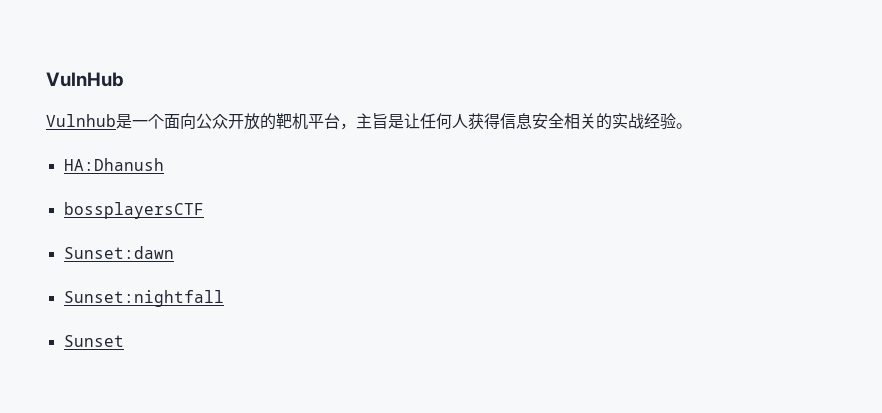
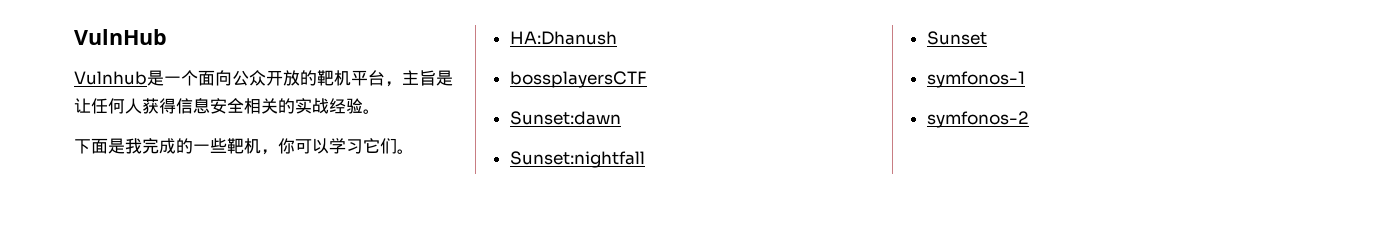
+ 下面是我完成的一些靶机，你可以学习它们。
+ symfonos-1
+ symfonos-2

